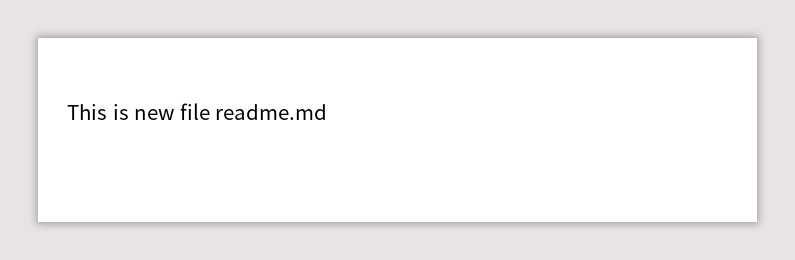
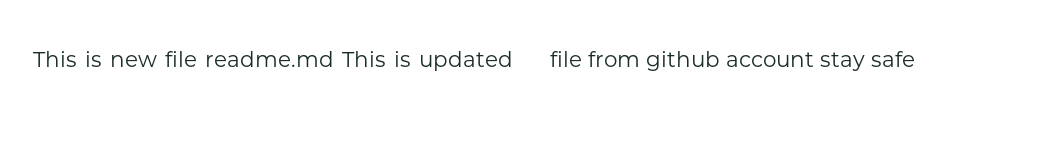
- This is new file readme.md
+ This is new file readme.md This is updated file from github account stay safe

